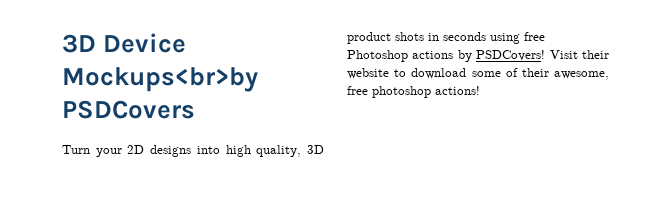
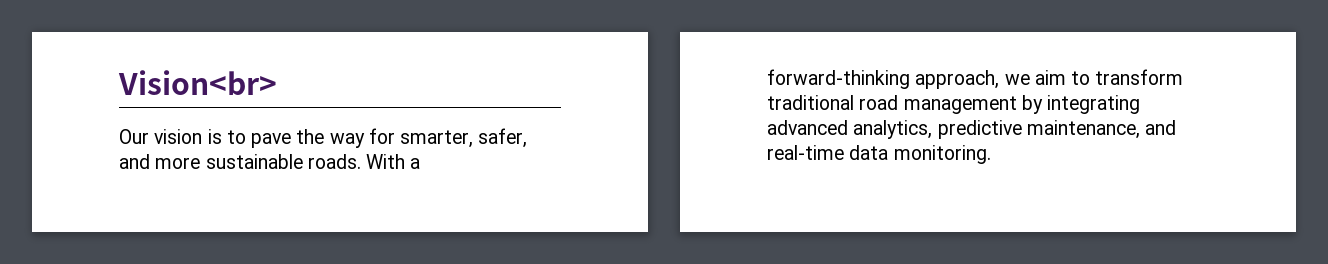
- 3D Device Mockups<br>by PSDCovers
- Turn your 2D designs into high quality, 3D product shots in seconds using free Photoshop actions by PSDCovers! Visit their website to download some of their awesome, free photoshop actions!
+ Vision<br>
+ Our vision is to pave the way for smarter, safer, and more sustainable roads. With a forward-thinking approach, we aim to transform traditional road management by integrating advanced analytics, predictive maintenance, and real-time data monitoring.

